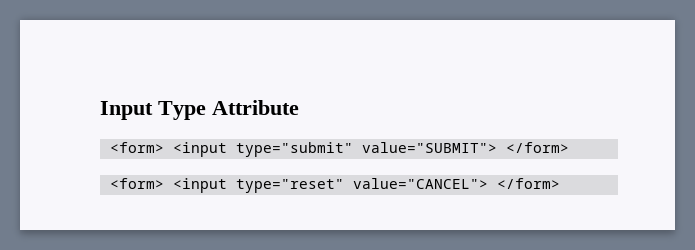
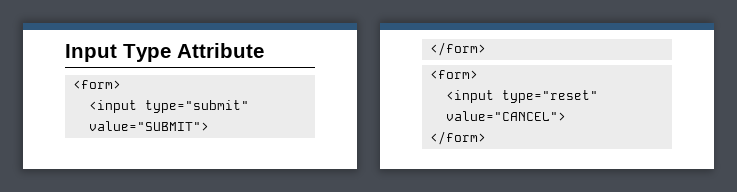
  Input Type Attribute
- <form> <input type="submit" value="SUBMIT"> </form>
- <form> <input type="reset" value="CANCEL"> </form>
+ <form>
+ <input type="submit" value="SUBMIT">
+ </form>
+ <form>
+ <input type="reset" value="CANCEL">
+ </form>

